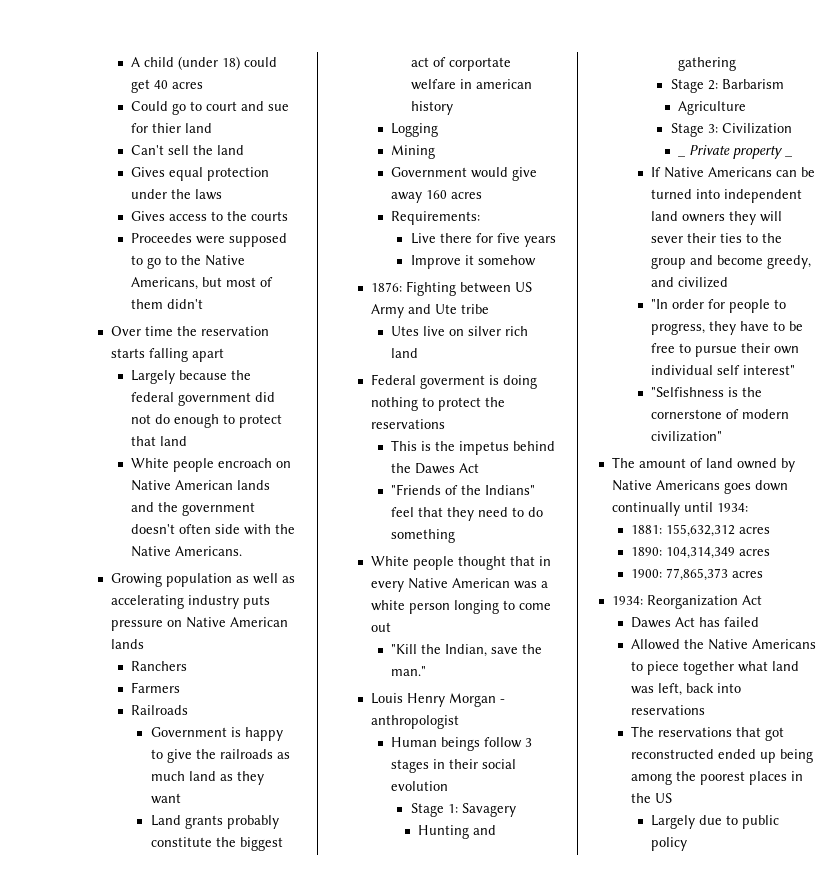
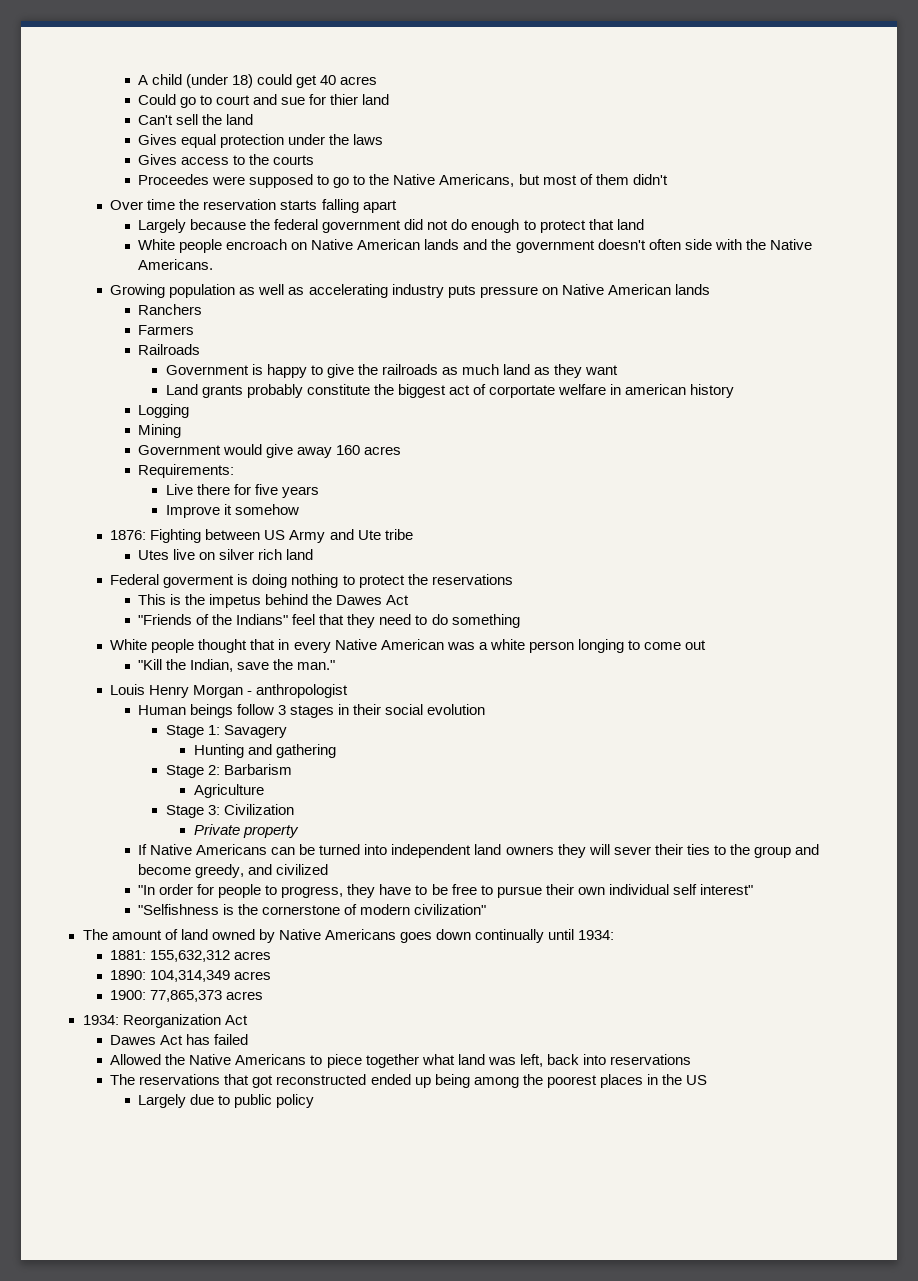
- _ Private property _
+ Private property

